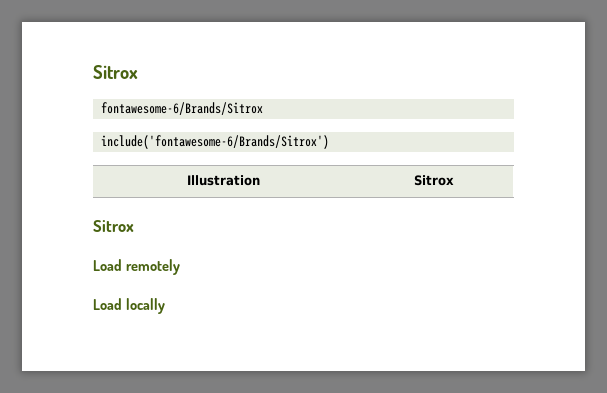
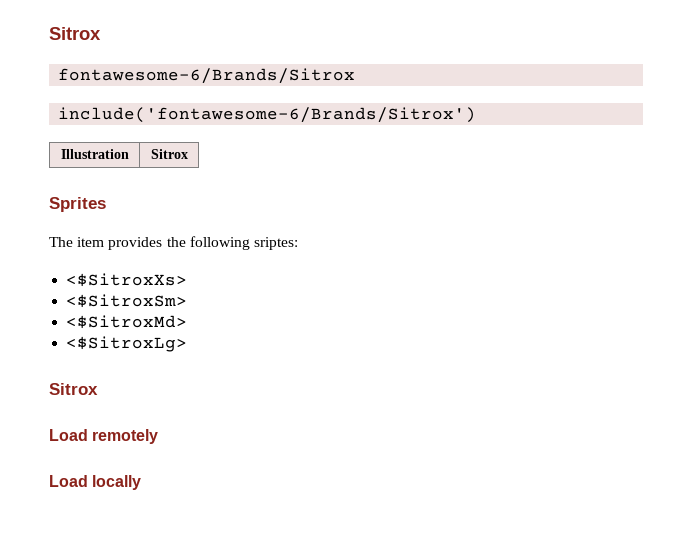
+ Sprites
+ The item provides the following sriptes:
+ <$SitroxXs>
+ <$SitroxSm>
+ <$SitroxMd>
+ <$SitroxLg>

